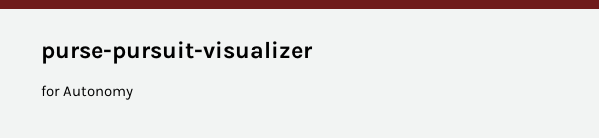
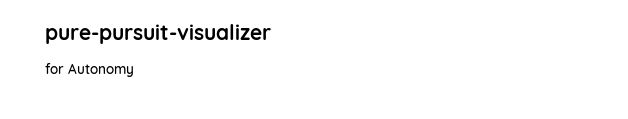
- purse-pursuit-visualizer
+ pure-pursuit-visualizer

